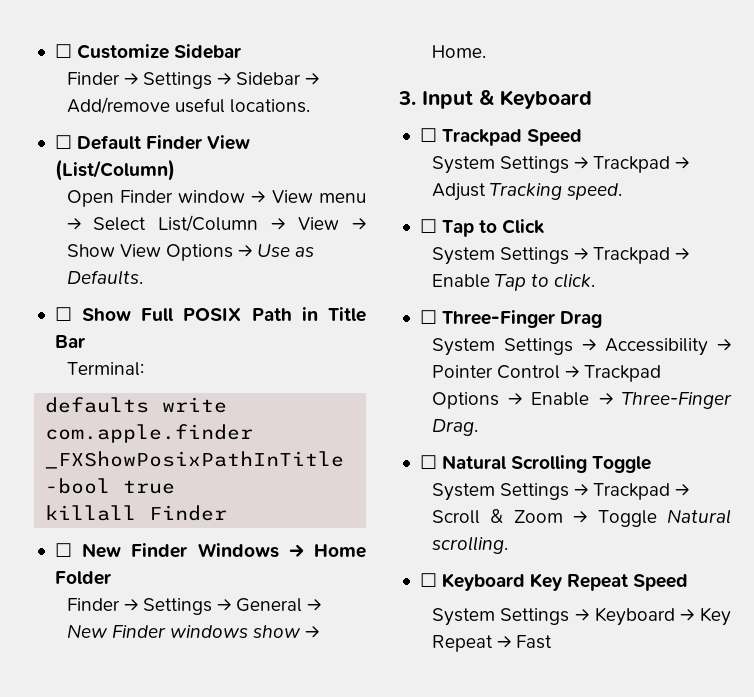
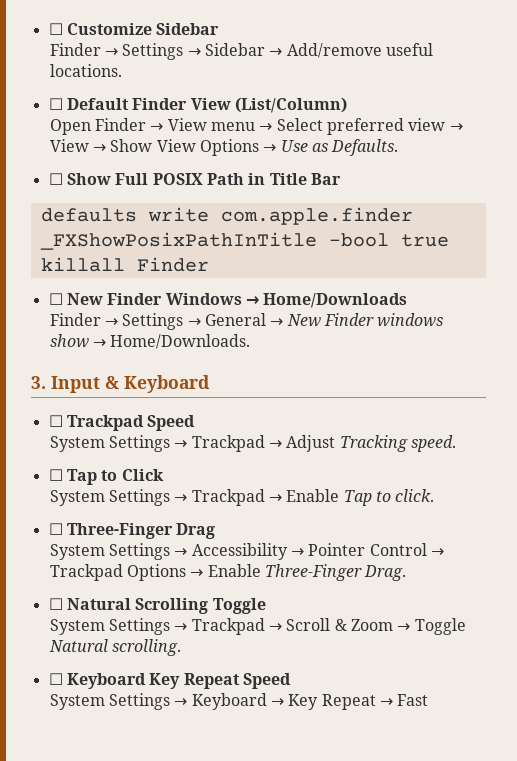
- Open Finder window → View menu → Select List/Column → View → Show View Options → Use as Defaults.
+ Open Finder → View menu → Select preferred view → View → Show View Options → Use as Defaults.
- Terminal:
- ☐ New Finder Windows → Home Folder
+ ☐ New Finder Windows → Home/Downloads
- Finder → Settings → General → New Finder windows show → Home.
+ Finder → Settings → General → New Finder windows show → Home/Downloads.
- System Settings → Accessibility → Pointer Control → Trackpad Options → Enable → Three-Finger Drag.
+ System Settings → Accessibility → Pointer Control → Trackpad Options → Enable Three-Finger Drag.

